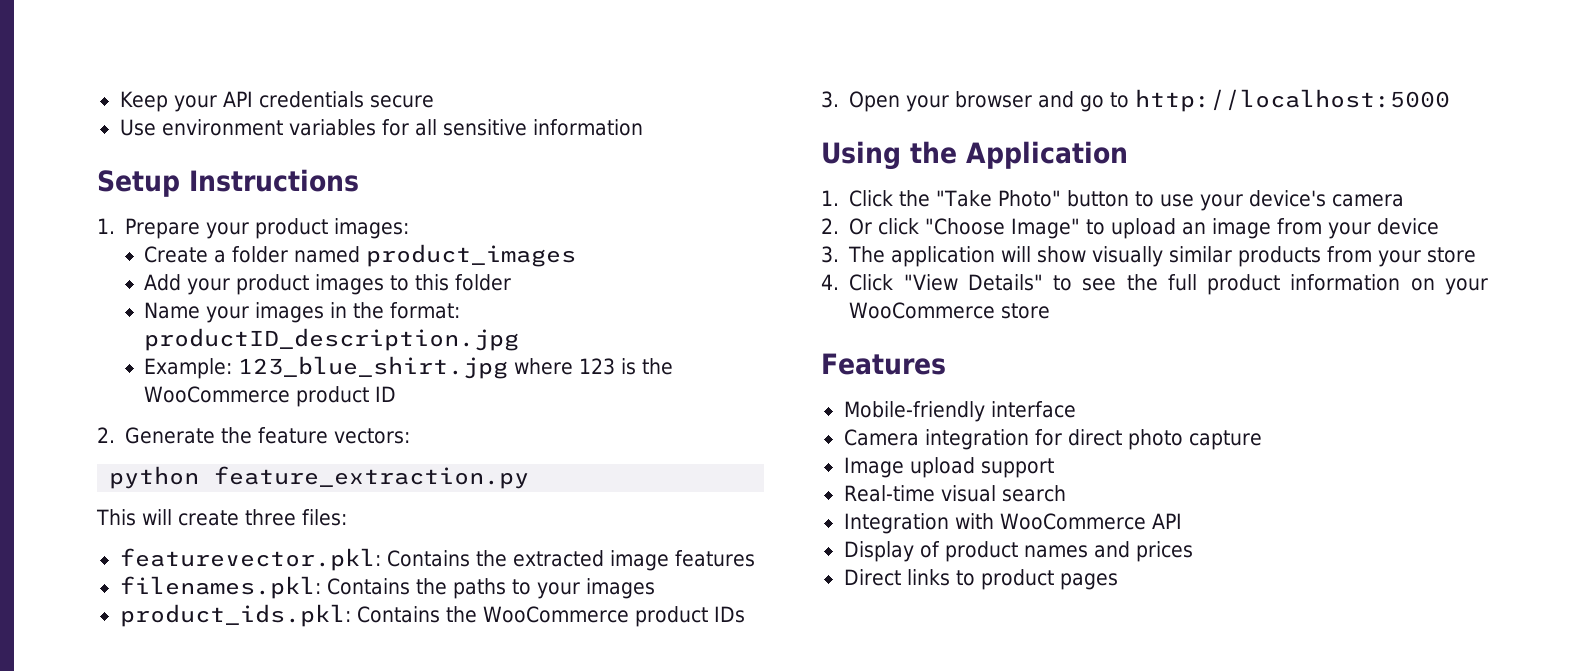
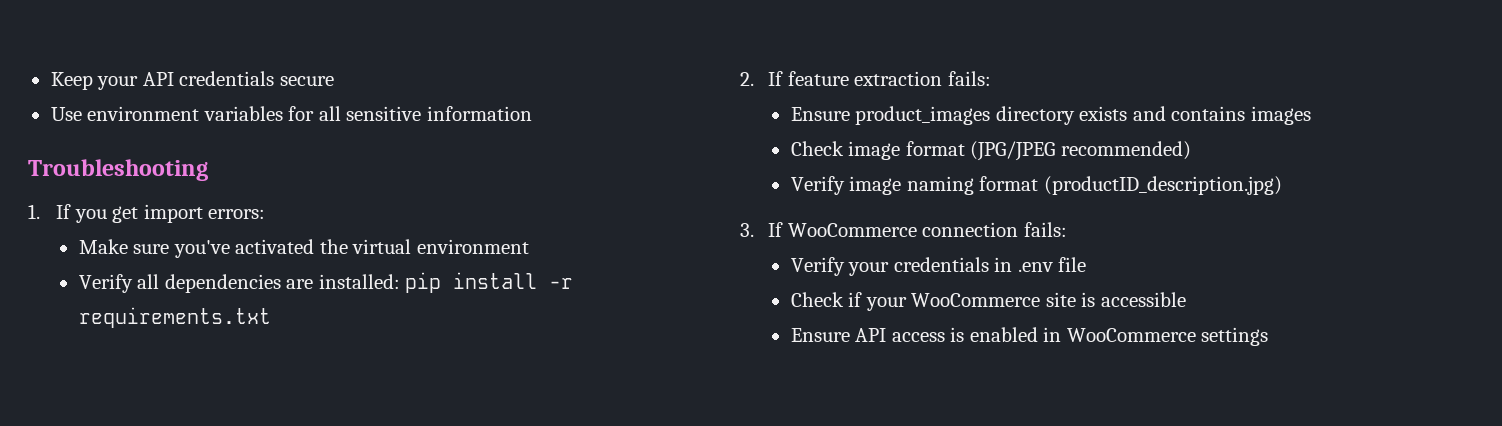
- Setup Instructions
- 1. Prepare your product images:
- Create a folder named product_images
- Add your product images to this folder
- Name your images in the format: productID_description.jpg
- Example: 123_blue_shirt.jpg where 123 is the WooCommerce product ID
- 2. Generate the feature vectors:
- python feature_extraction.py
- This will create three files:
- featurevector.pkl: Contains the extracted image features
- filenames.pkl: Contains the paths to your images
- product_ids.pkl: Contains the WooCommerce product IDs
- 3. Open your browser and go to http://localhost:5000
- Using the Application
- 1. Click the "Take Photo" button to use your device's camera
- 2. Or click "Choose Image" to upload an image from your device
- 3. The application will show visually similar products from your store
- 4. Click "View Details" to see the full product information on your WooCommerce store
- Features
- Mobile-friendly interface
- Camera integration for direct photo capture
- Image upload support
- Real-time visual search
- Integration with WooCommerce API
- Display of product names and prices
- Direct links to product pages
+ Troubleshooting
+ 1. If you get import errors:
+ Make sure you've activated the virtual environment
+ Verify all dependencies are installed: pip install -r requirements.txt
+ 2. If feature extraction fails:
+ Ensure product_images directory exists and contains images
+ Check image format (JPG/JPEG recommended)
+ Verify image naming format (productID_description.jpg)
+ 3. If WooCommerce connection fails:
+ Verify your credentials in .env file
+ Check if your WooCommerce site is accessible
+ Ensure API access is enabled in WooCommerce settings

